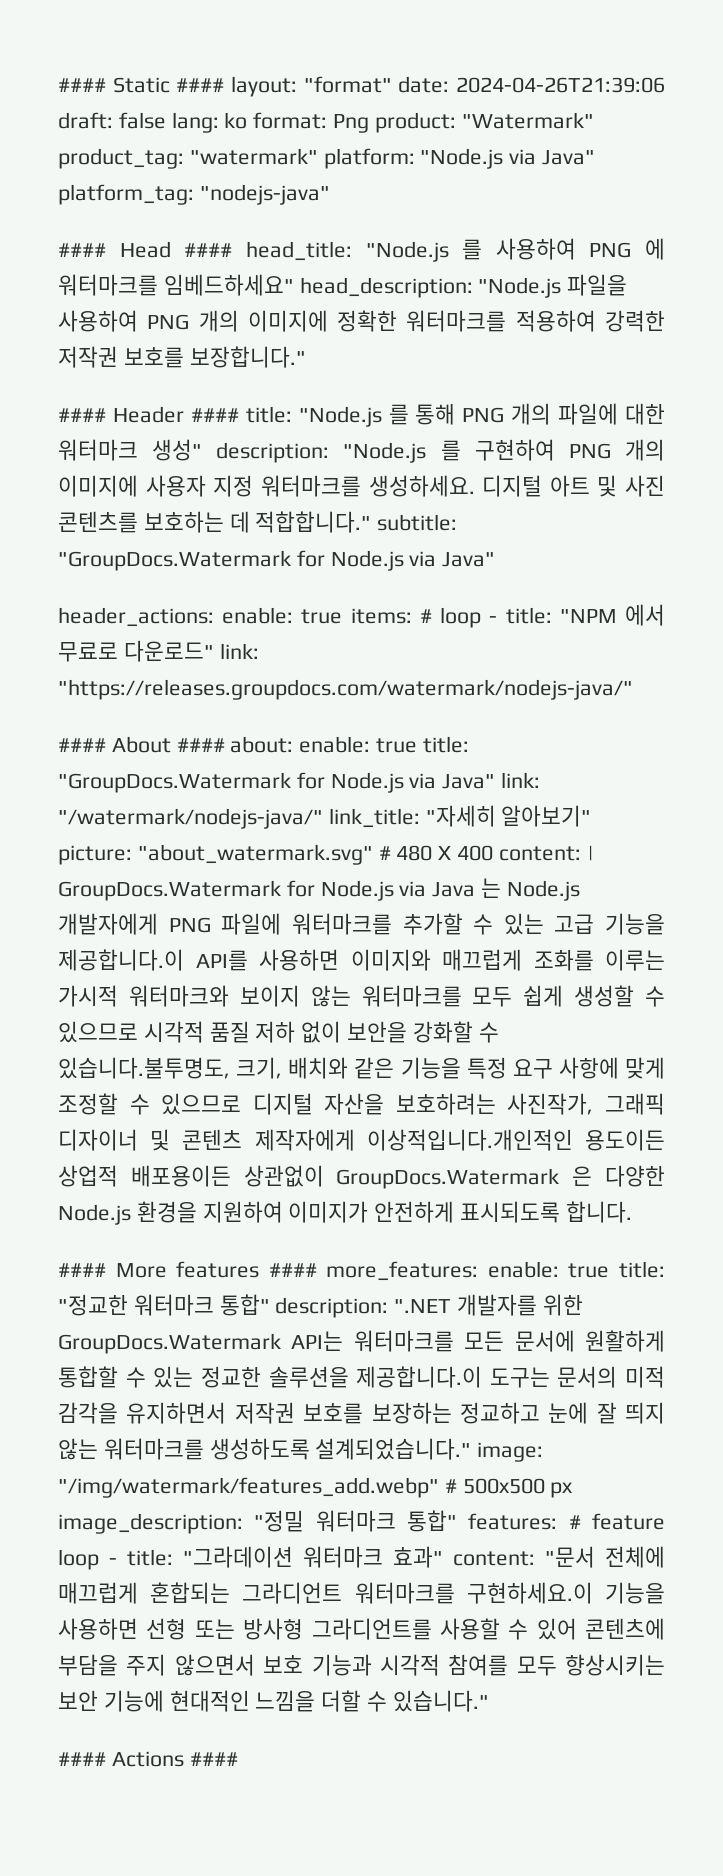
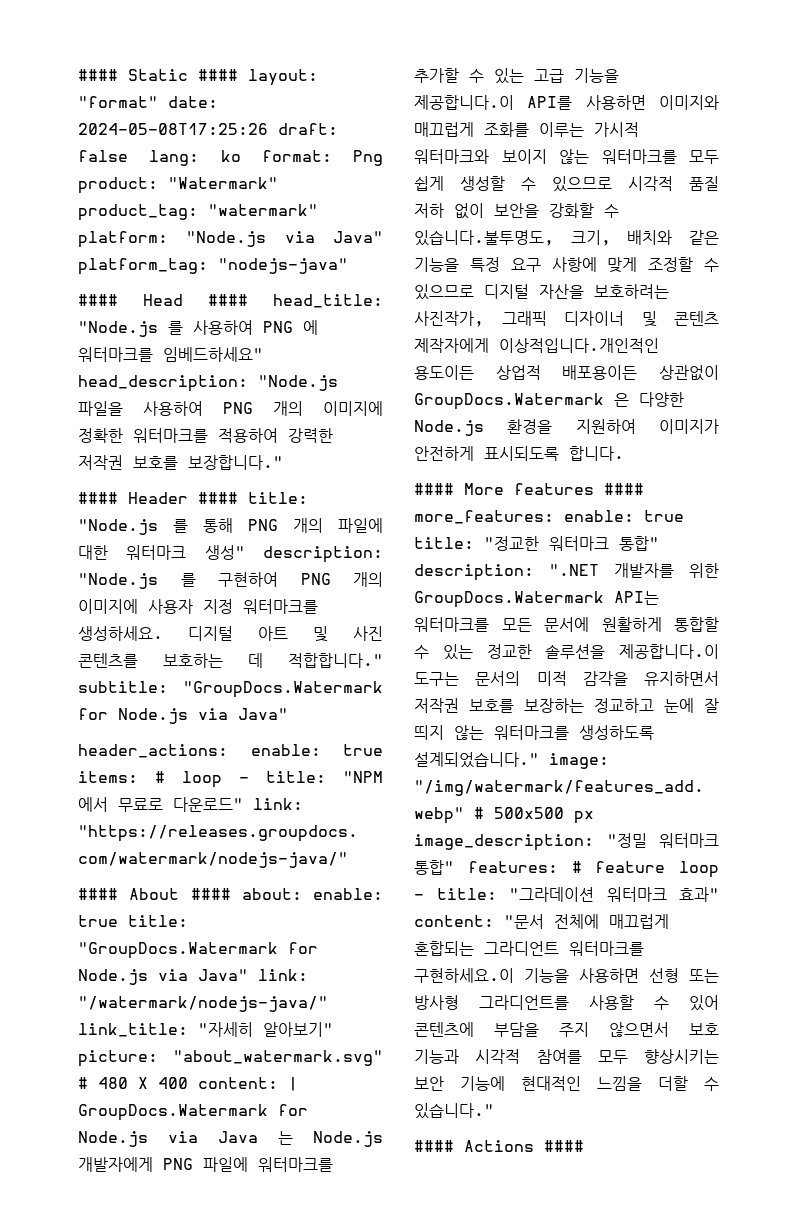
- #### Static #### layout: "format" date: 2024-04-26T21:39:06 draft: false lang: ko format: Png product: "Watermark" product_tag: "watermark" platform: "Node.js via Java" platform_tag: "nodejs-java"
+ #### Static #### layout: "format" date: 2024-05-08T17:25:26 draft: false lang: ko format: Png product: "Watermark" product_tag: "watermark" platform: "Node.js via Java" platform_tag: "nodejs-java"

